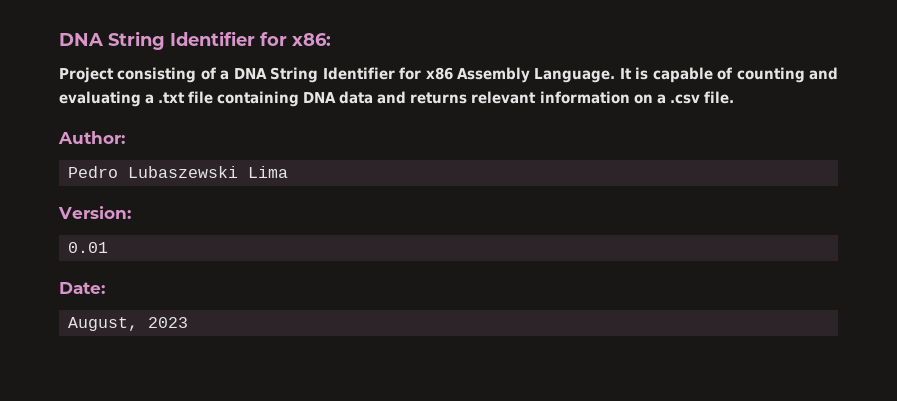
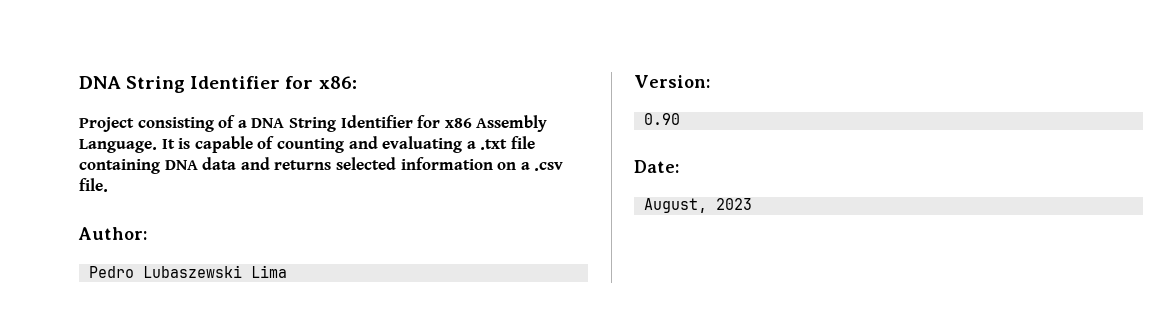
- It is capable of counting and evaluating a .txt file containing DNA data and returns relevant information on a .csv file.
+ It is capable of counting and evaluating a .txt file containing DNA data and returns selected information on a .csv file.
- 0.01
+ 0.90

